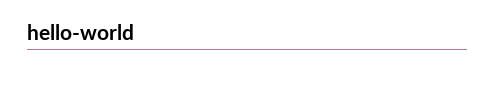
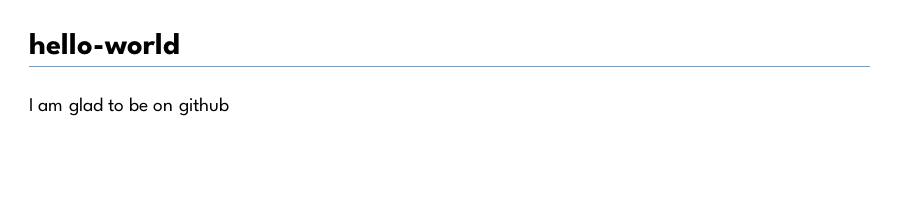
+ I am glad to be on github

